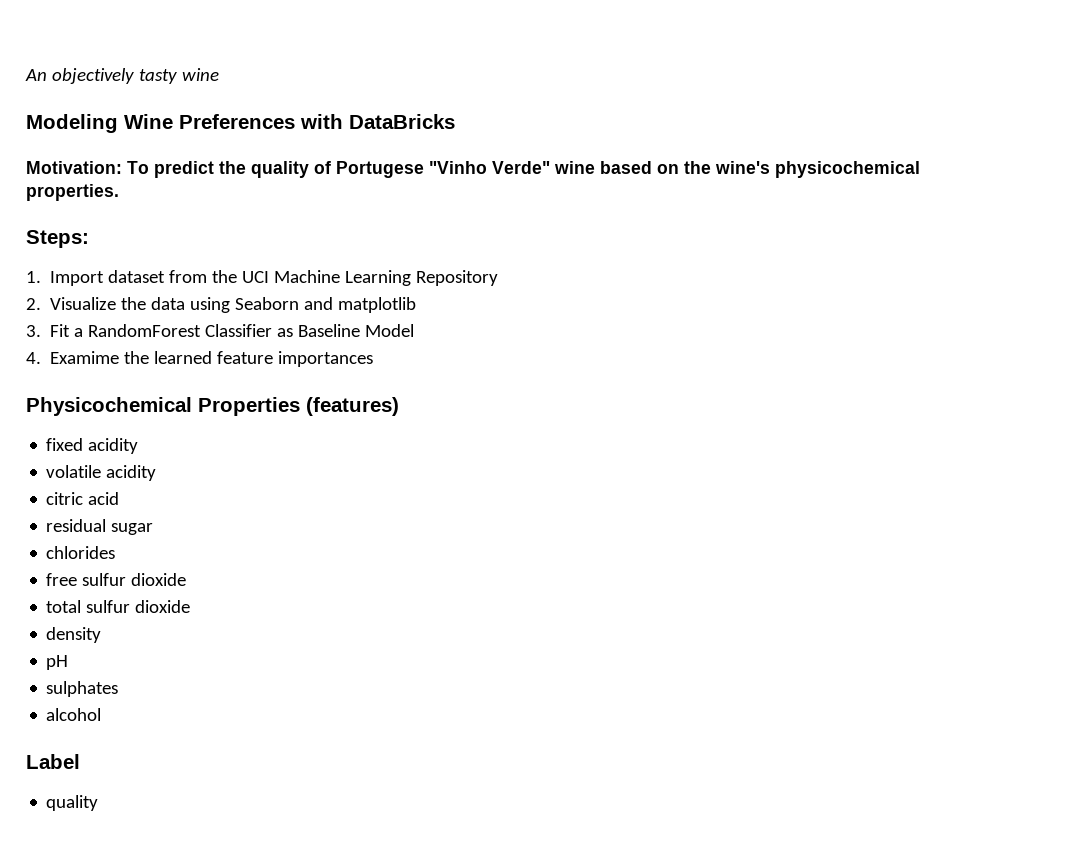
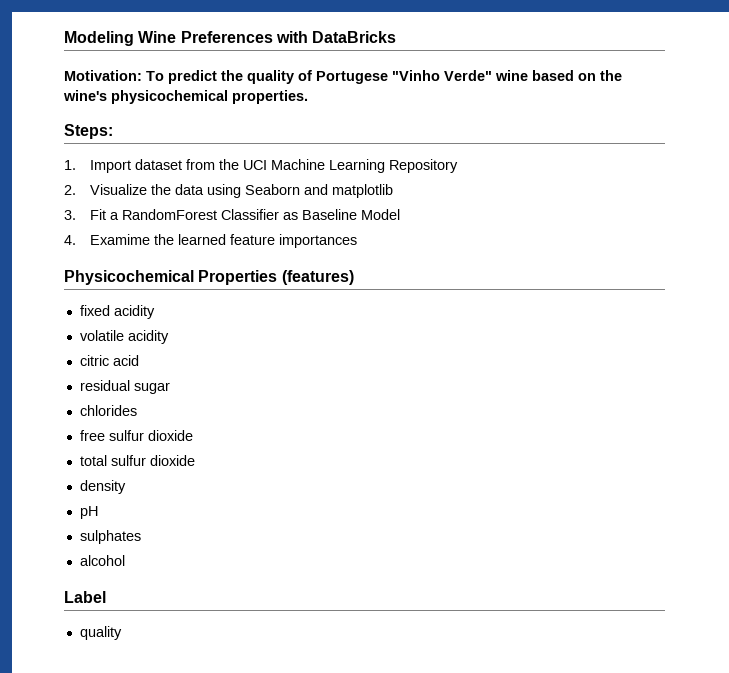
- An objectively tasty wine

